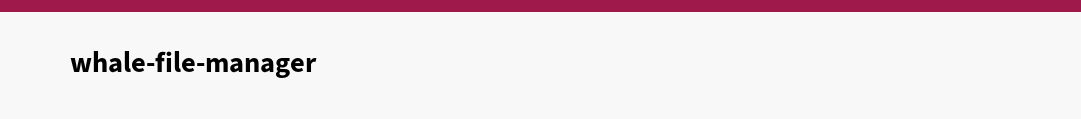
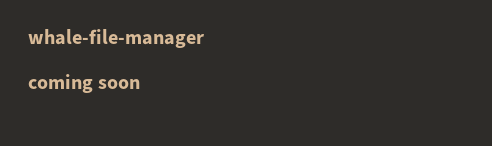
+ coming soon

